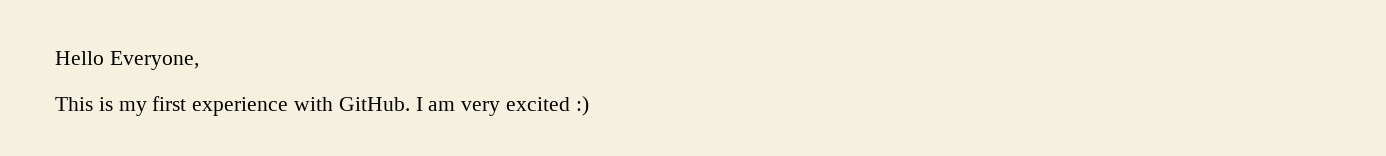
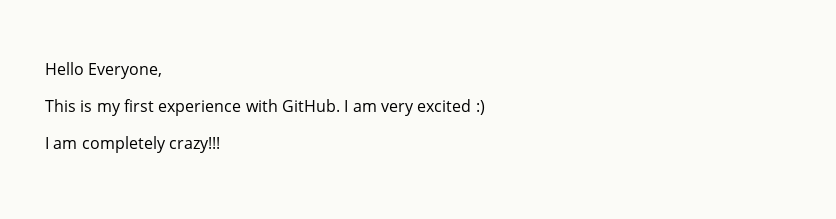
+ I am completely crazy!!!

